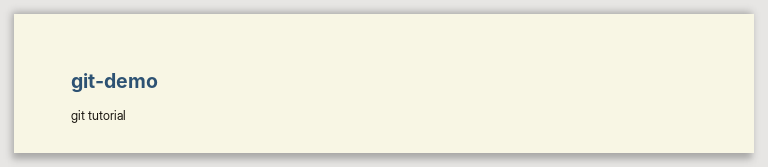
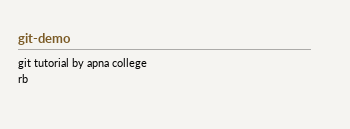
- git tutorial
+ git tutorial by apna college
+ rb

